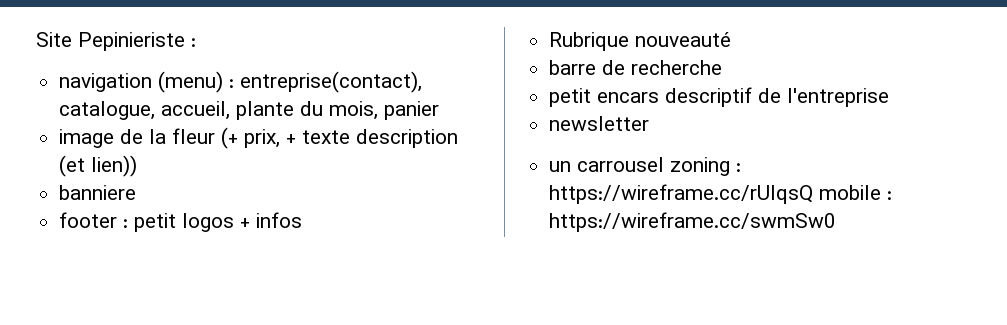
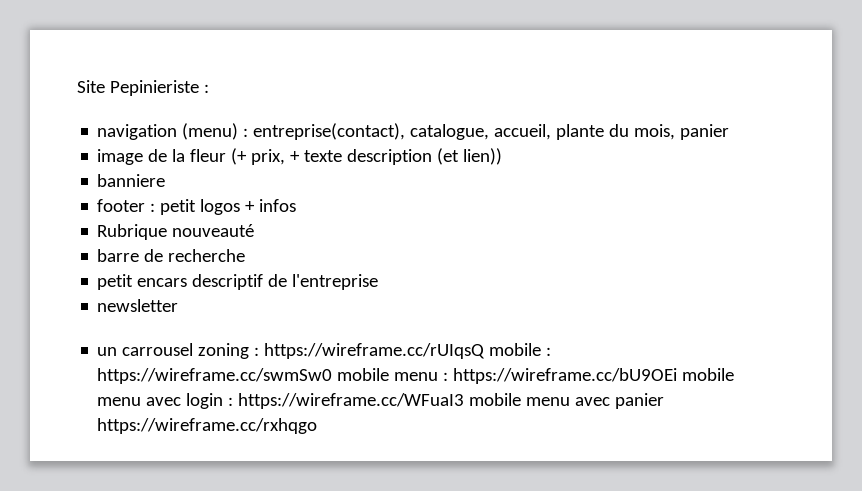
- un carrousel zoning : https://wireframe.cc/rUIqsQ mobile : https://wireframe.cc/swmSw0
+ un carrousel zoning : https://wireframe.cc/rUIqsQ mobile : https://wireframe.cc/swmSw0 mobile menu : https://wireframe.cc/bU9OEi mobile menu avec login : https://wireframe.cc/WFuaI3 mobile menu avec panier https://wireframe.cc/rxhqgo

